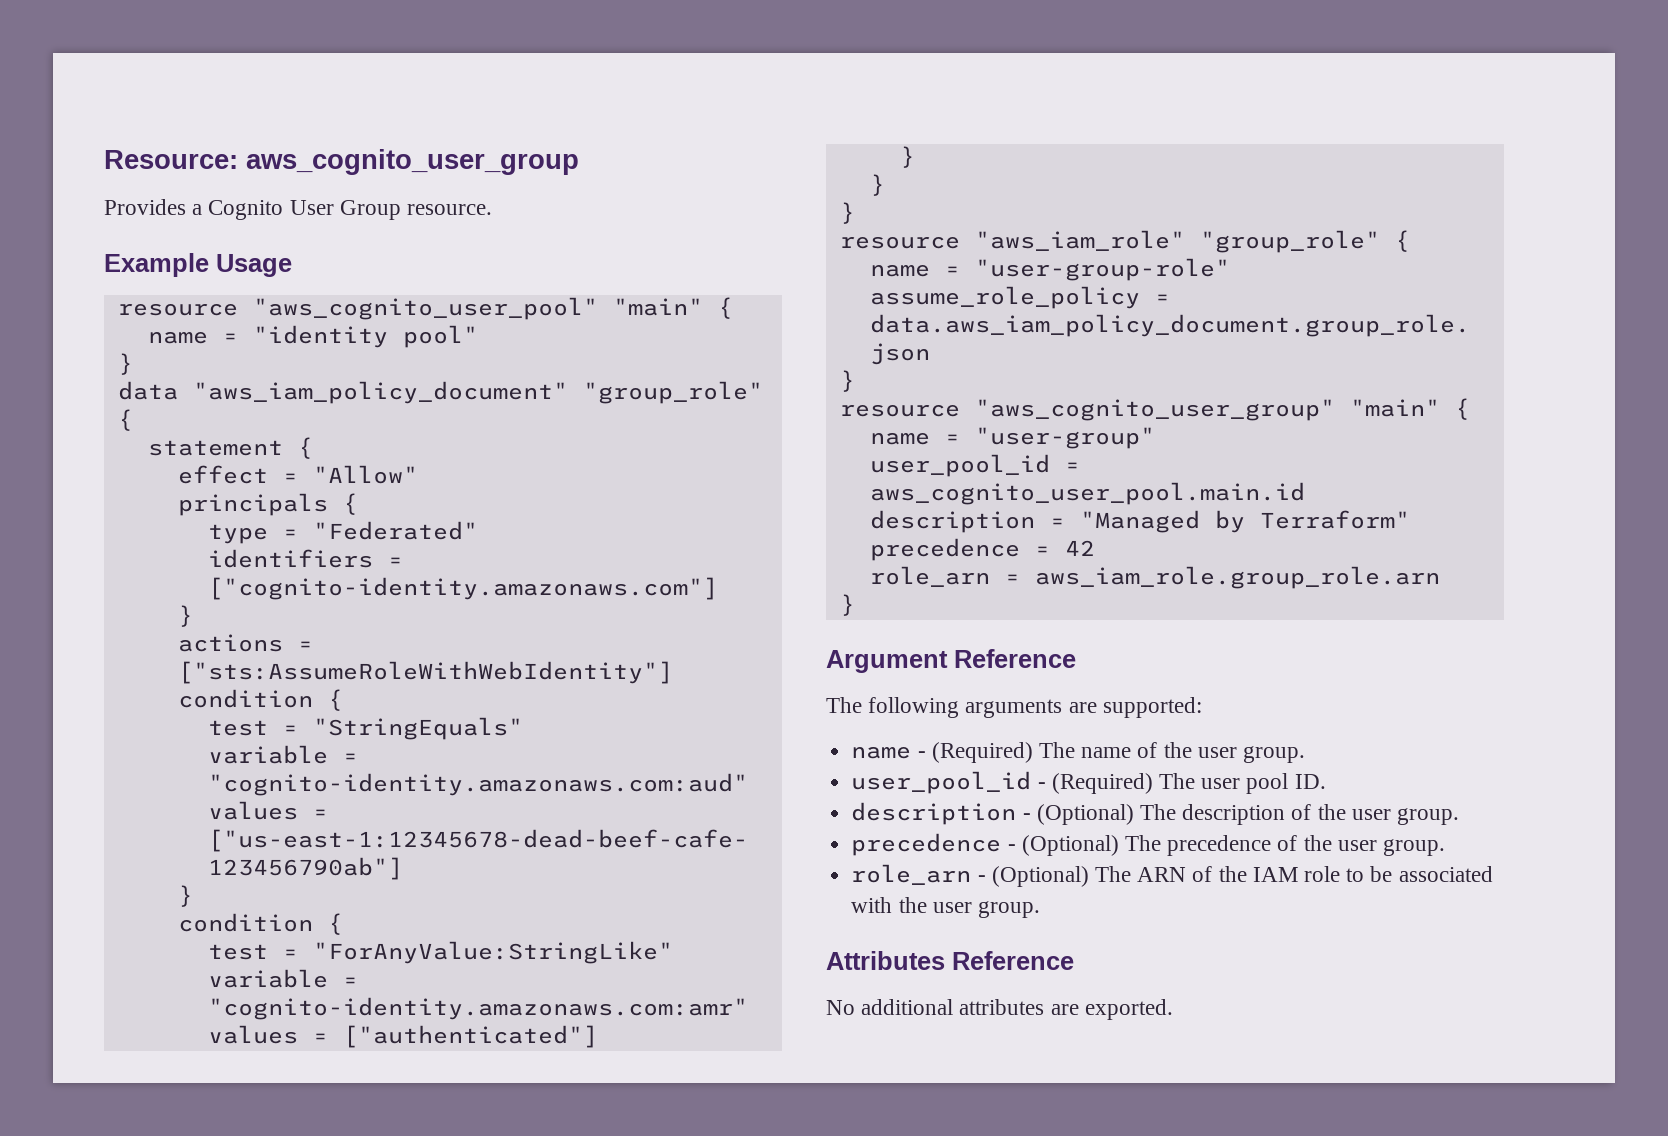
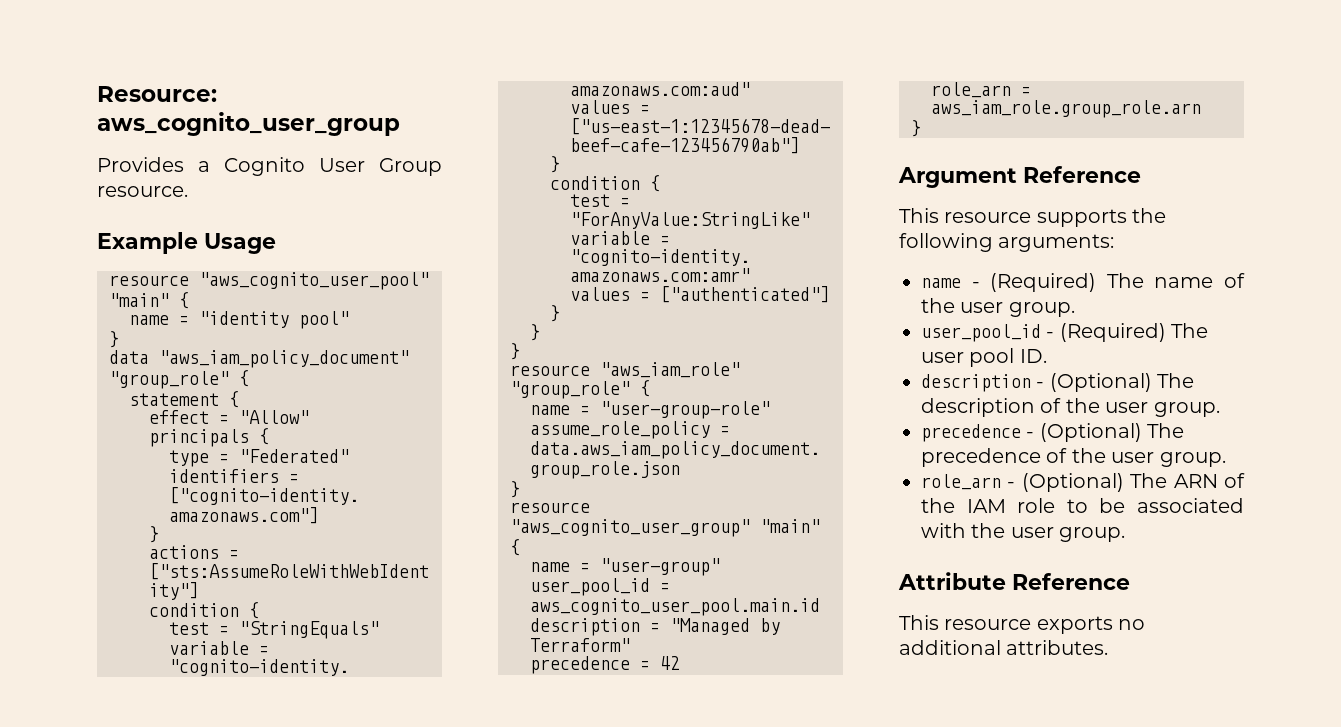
- The following arguments are supported:
+ This resource supports the following arguments:
- Attributes Reference
- No additional attributes are exported.
+ Attribute Reference
+ This resource exports no additional attributes.

